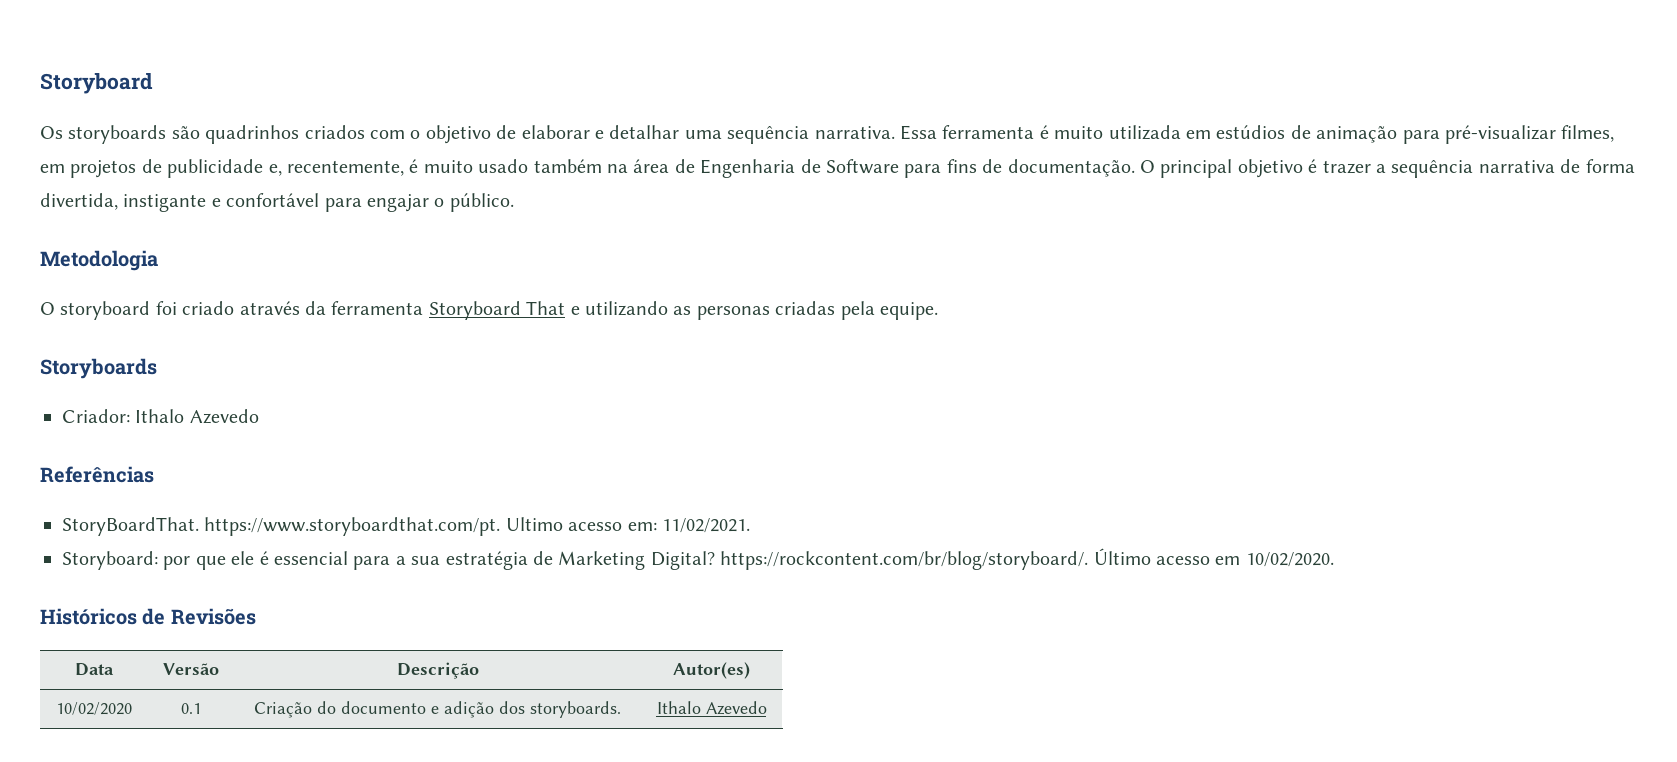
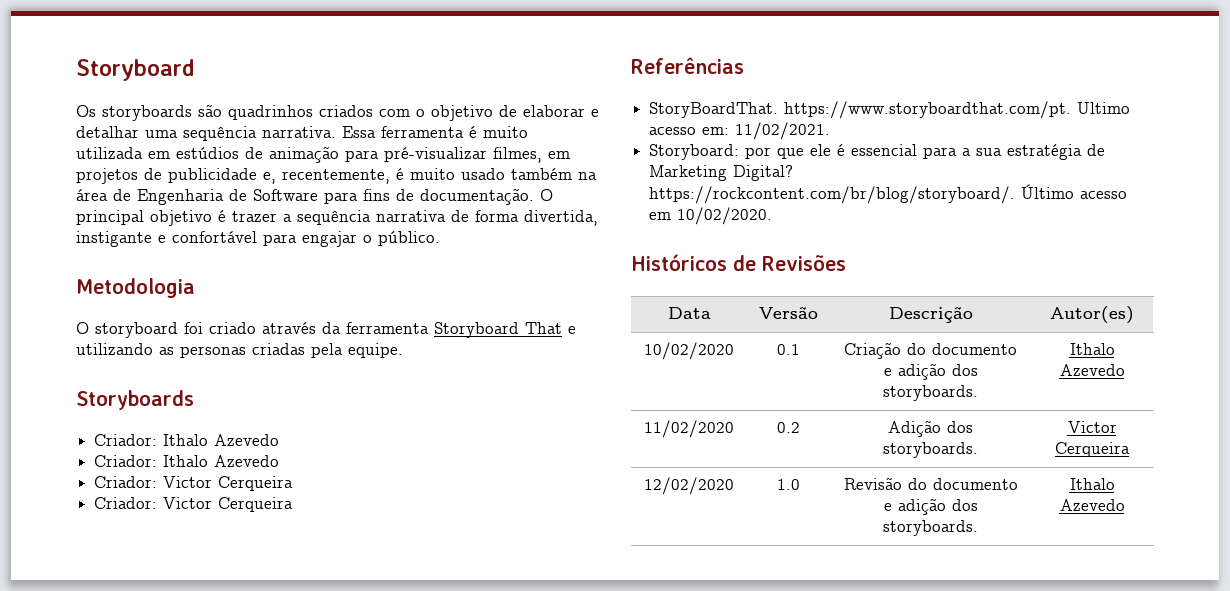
  Storyboards
  Criador: Ithalo Azevedo
+ Criador: Ithalo Azevedo
+ Criador: Victor Cerqueira
+ Criador: Victor Cerqueira
+ 11/02/2020 | 0.2 | Adição dos storyboards. | Victor Cerqueira
+ 12/02/2020 | 1.0 | Revisão do documento e adição dos storyboards. | Ithalo Azevedo

